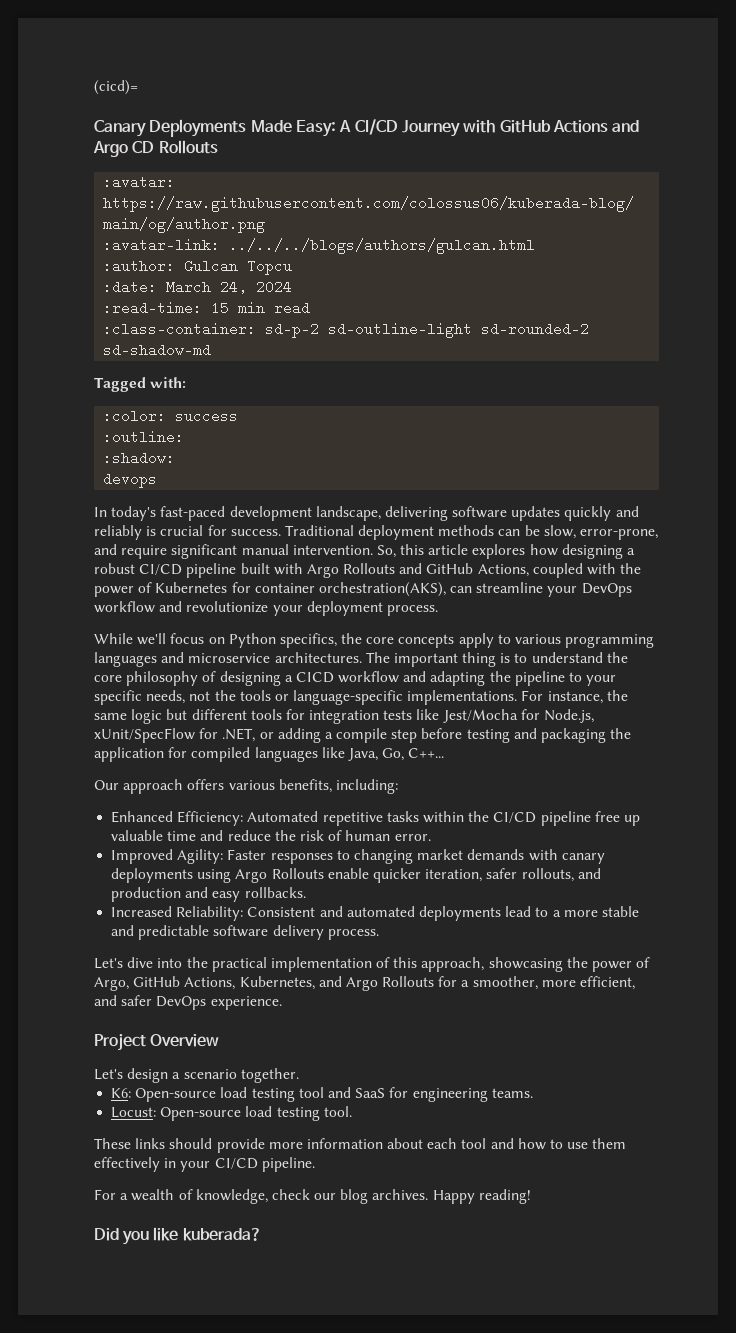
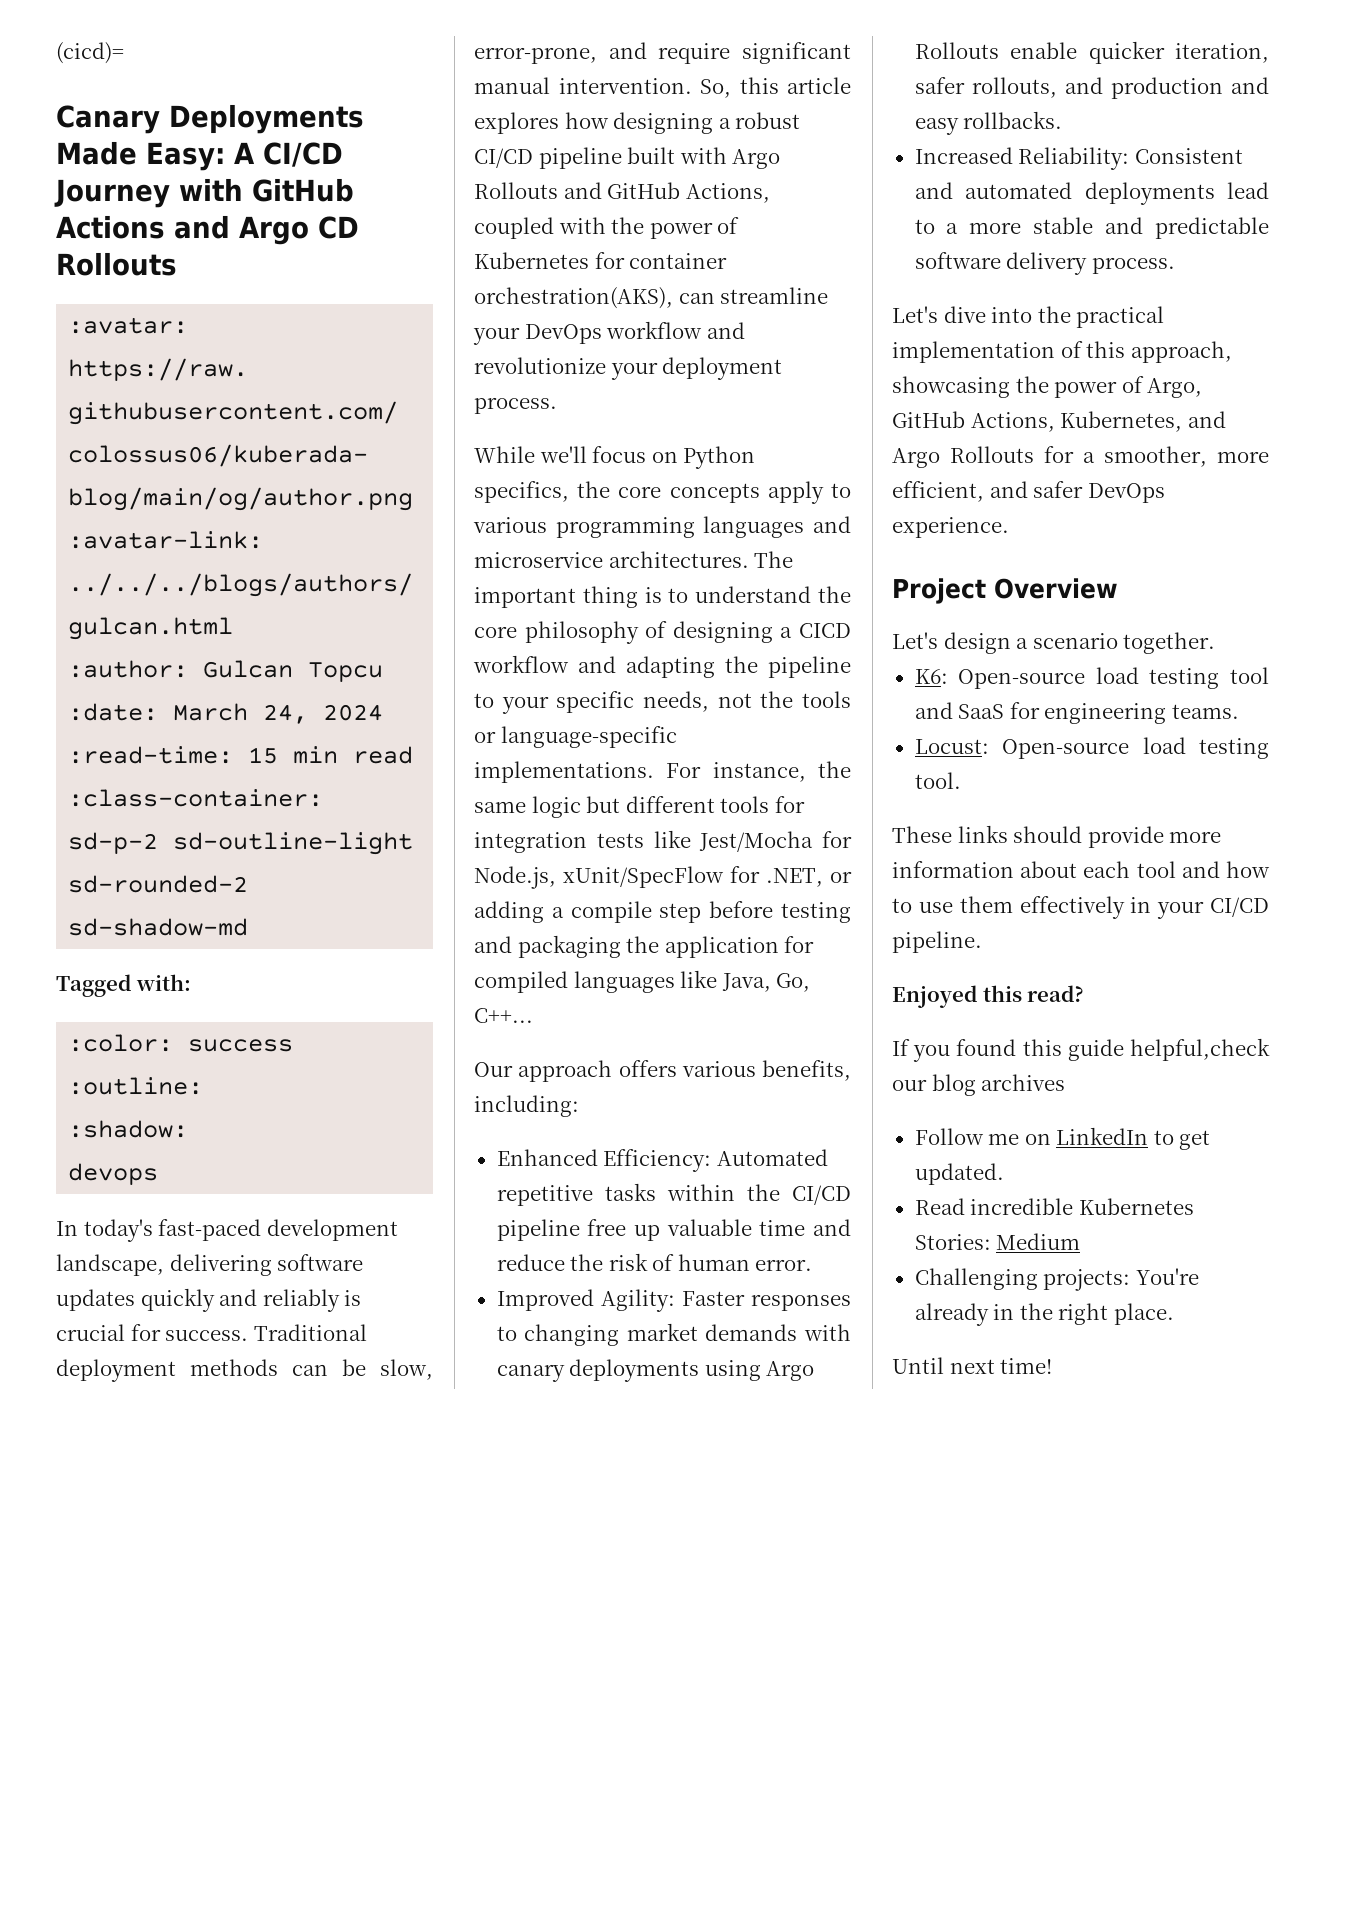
- For a wealth of knowledge, check our blog archives. Happy reading!
- Did you like kuberada?
+ Enjoyed this read?
+ If you found this guide helpful,check our blog archives
+ Follow me on LinkedIn to get updated.
+ Read incredible Kubernetes Stories: Medium
+ Challenging projects: You're already in the right place.
+ Until next time!

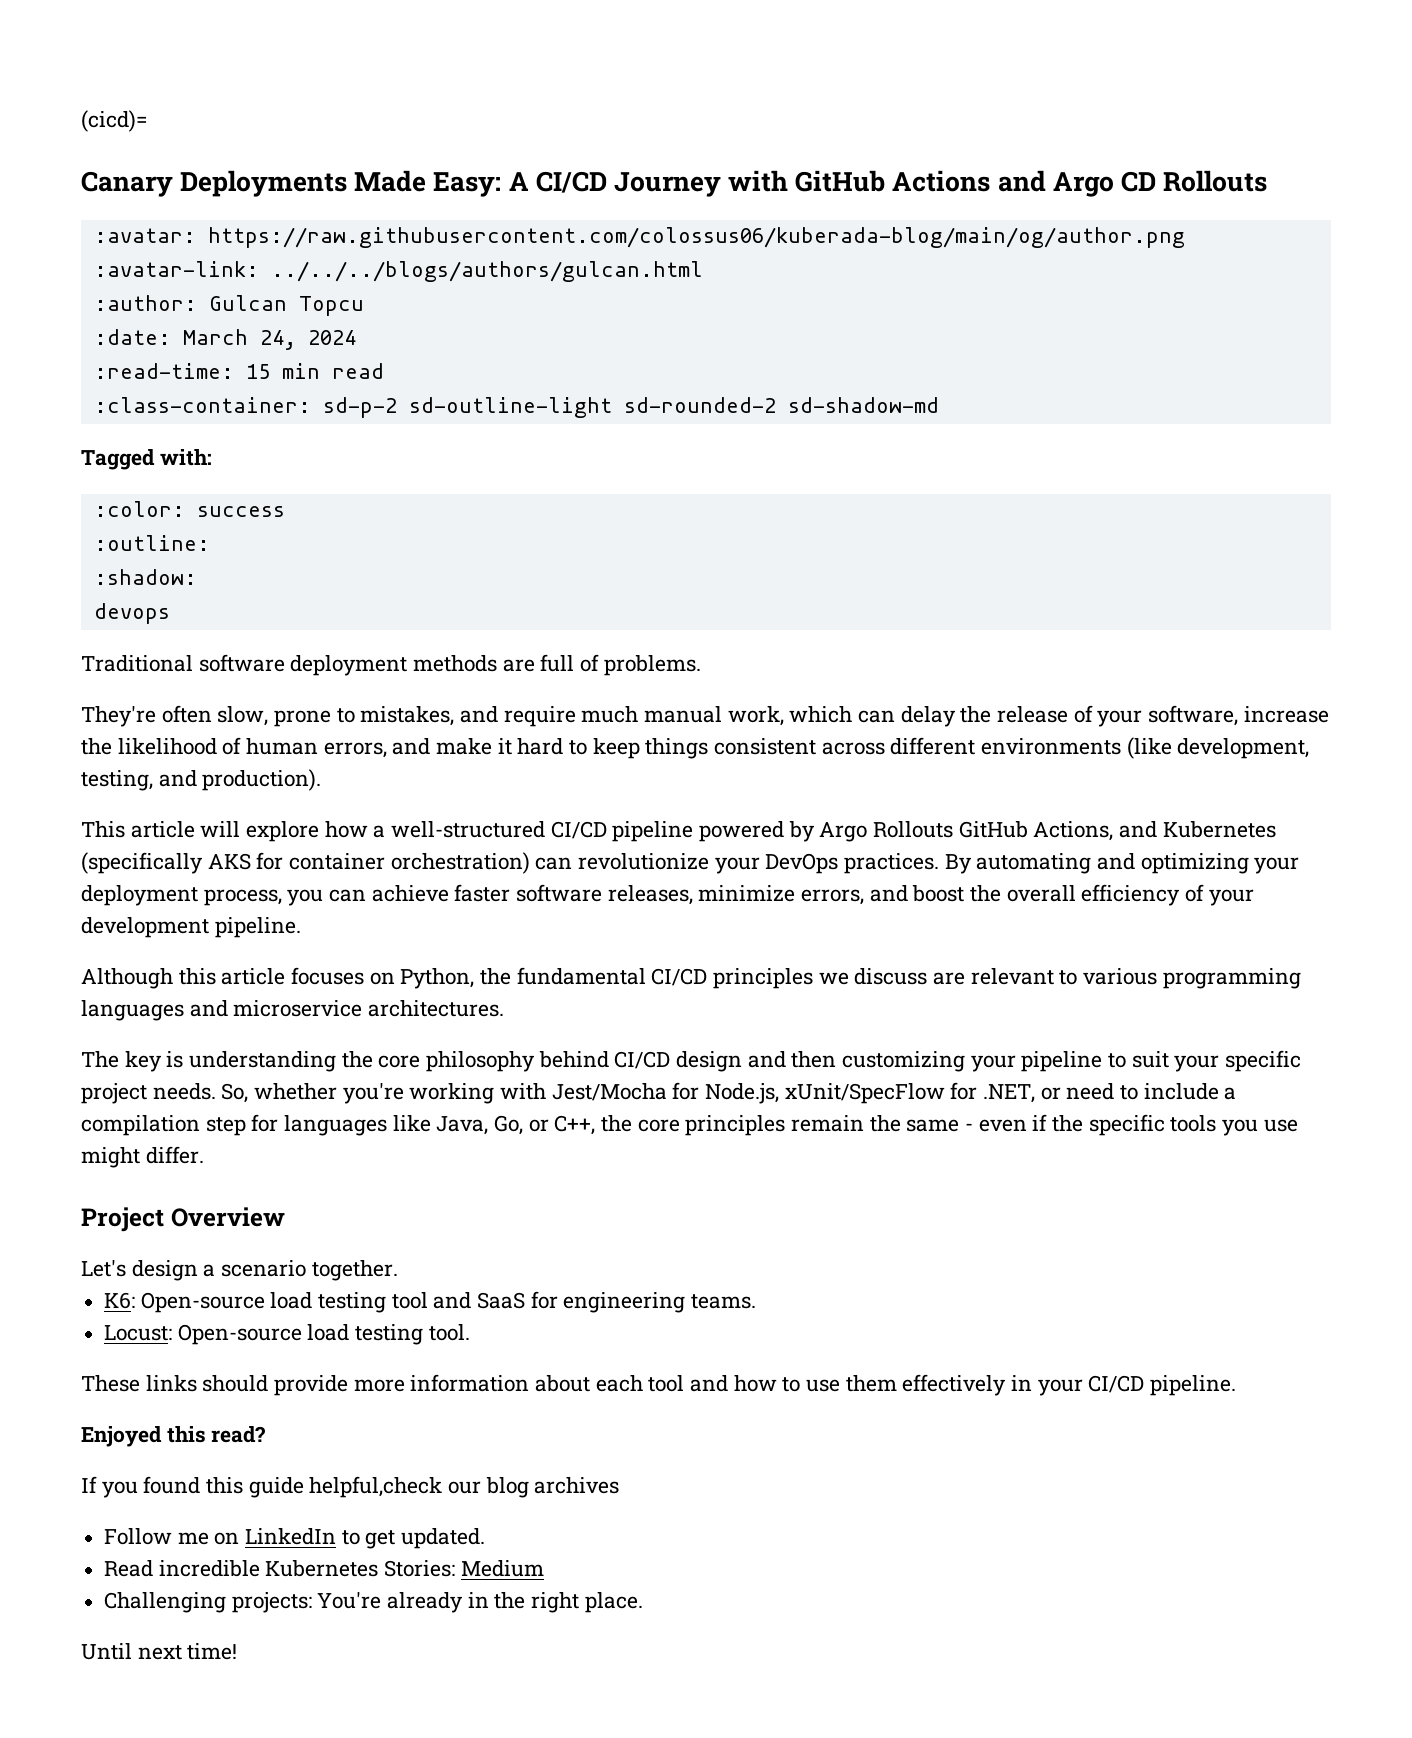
- In today's fast-paced development landscape, delivering software updates quickly and reliably is crucial for success. Traditional deployment methods can be slow, error-prone, and require significant manual intervention. So, this article explores how designing a robust CI/CD pipeline built with Argo Rollouts and GitHub Actions, coupled with the power of Kubernetes for container orchestration(AKS), can streamline your DevOps workflow and revolutionize your deployment process.
- While we'll focus on Python specifics, the core concepts apply to various programming languages and microservice architectures. The important thing is to understand the core philosophy of designing a CICD workflow and adapting the pipeline to your specific needs, not the tools or language-specific implementations. For instance, the same logic but different tools for integration tests like Jest/Mocha for Node.js, xUnit/SpecFlow for .NET, or adding a compile step before testing and packaging the application for compiled languages like Java, Go, C++...
- Our approach offers various benefits, including:
- Enhanced Efficiency: Automated repetitive tasks within the CI/CD pipeline free up valuable time and reduce the risk of human error.
- Improved Agility: Faster responses to changing market demands with canary deployments using Argo Rollouts enable quicker iteration, safer rollouts, and production and easy rollbacks.
- Increased Reliability: Consistent and automated deployments lead to a more stable and predictable software delivery process.
- Let's dive into the practical implementation of this approach, showcasing the power of Argo, GitHub Actions, Kubernetes, and Argo Rollouts for a smoother, more efficient, and safer DevOps experience.
+ Traditional software deployment methods are full of problems.
+ They're often slow, prone to mistakes, and require much manual work, which can delay the release of your software, increase the likelihood of human errors, and make it hard to keep things consistent across different environments (like development, testing, and production).
+ This article will explore how a well-structured CI/CD pipeline powered by Argo Rollouts GitHub Actions, and Kubernetes (specifically AKS for container orchestration) can revolutionize your DevOps practices. By automating and optimizing your deployment process, you can achieve faster software releases, minimize errors, and boost the overall efficiency of your development pipeline.
+ Although this article focuses on Python, the fundamental CI/CD principles we discuss are relevant to various programming languages and microservice architectures.
+ The key is understanding the core philosophy behind CI/CD design and then customizing your pipeline to suit your specific project needs. So, whether you're working with Jest/Mocha for Node.js, xUnit/SpecFlow for .NET, or need to include a compilation step for languages like Java, Go, or C++, the core principles remain the same - even if the specific tools you use might differ.

